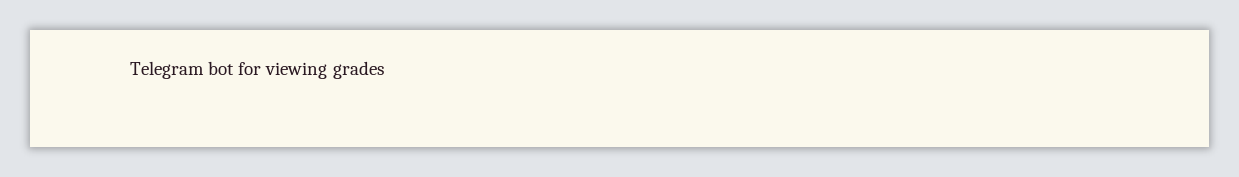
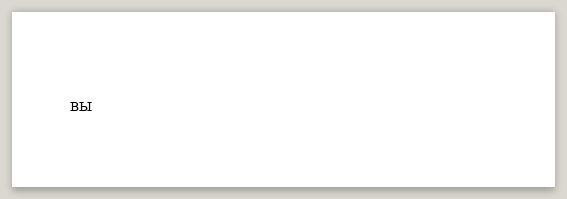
- Telegram bot for viewing grades
+ вы

